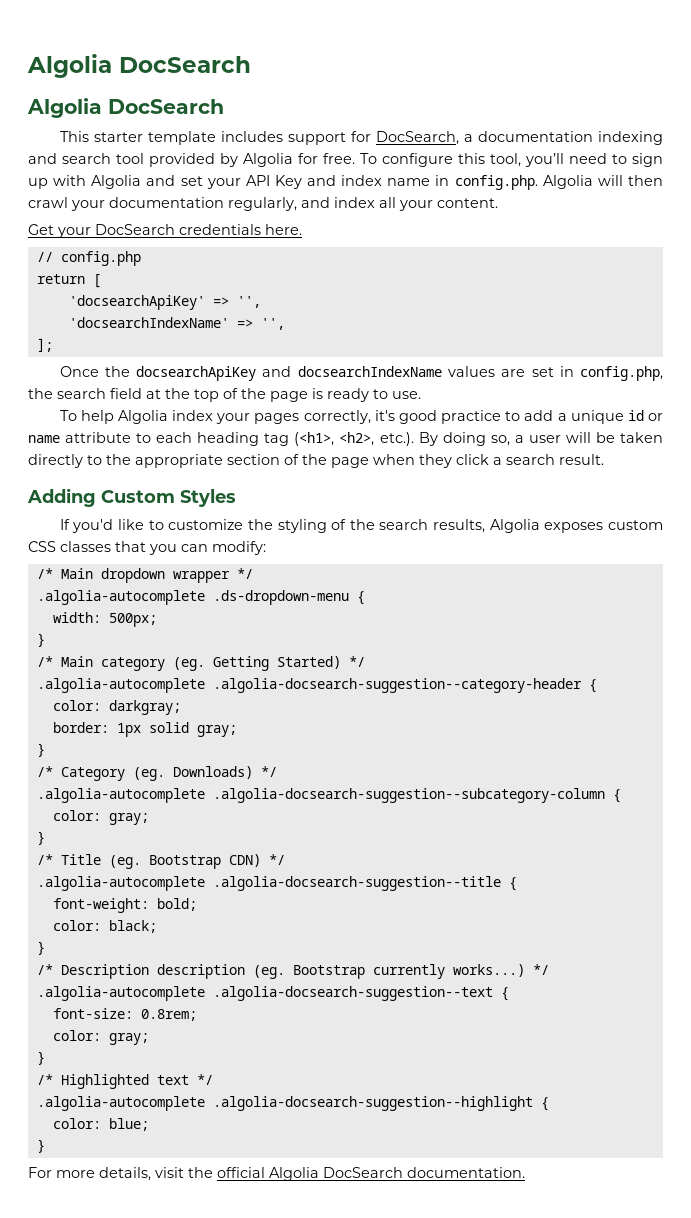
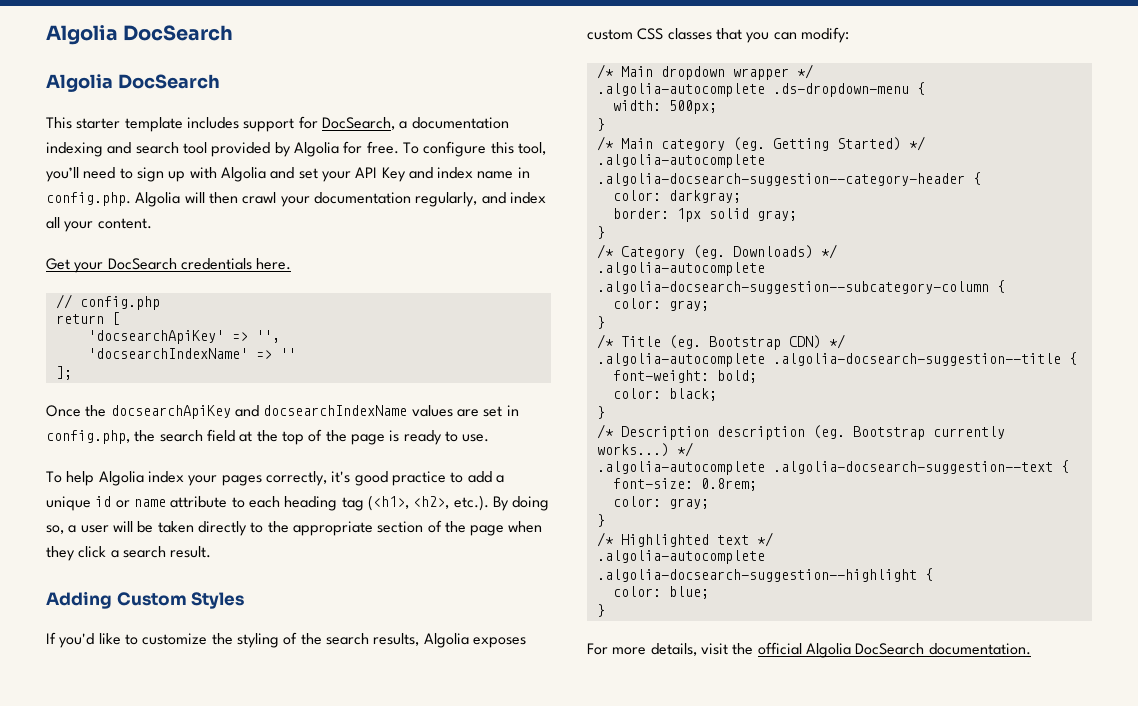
- 'docsearchIndexName' => '',
+ 'docsearchIndexName' => ''

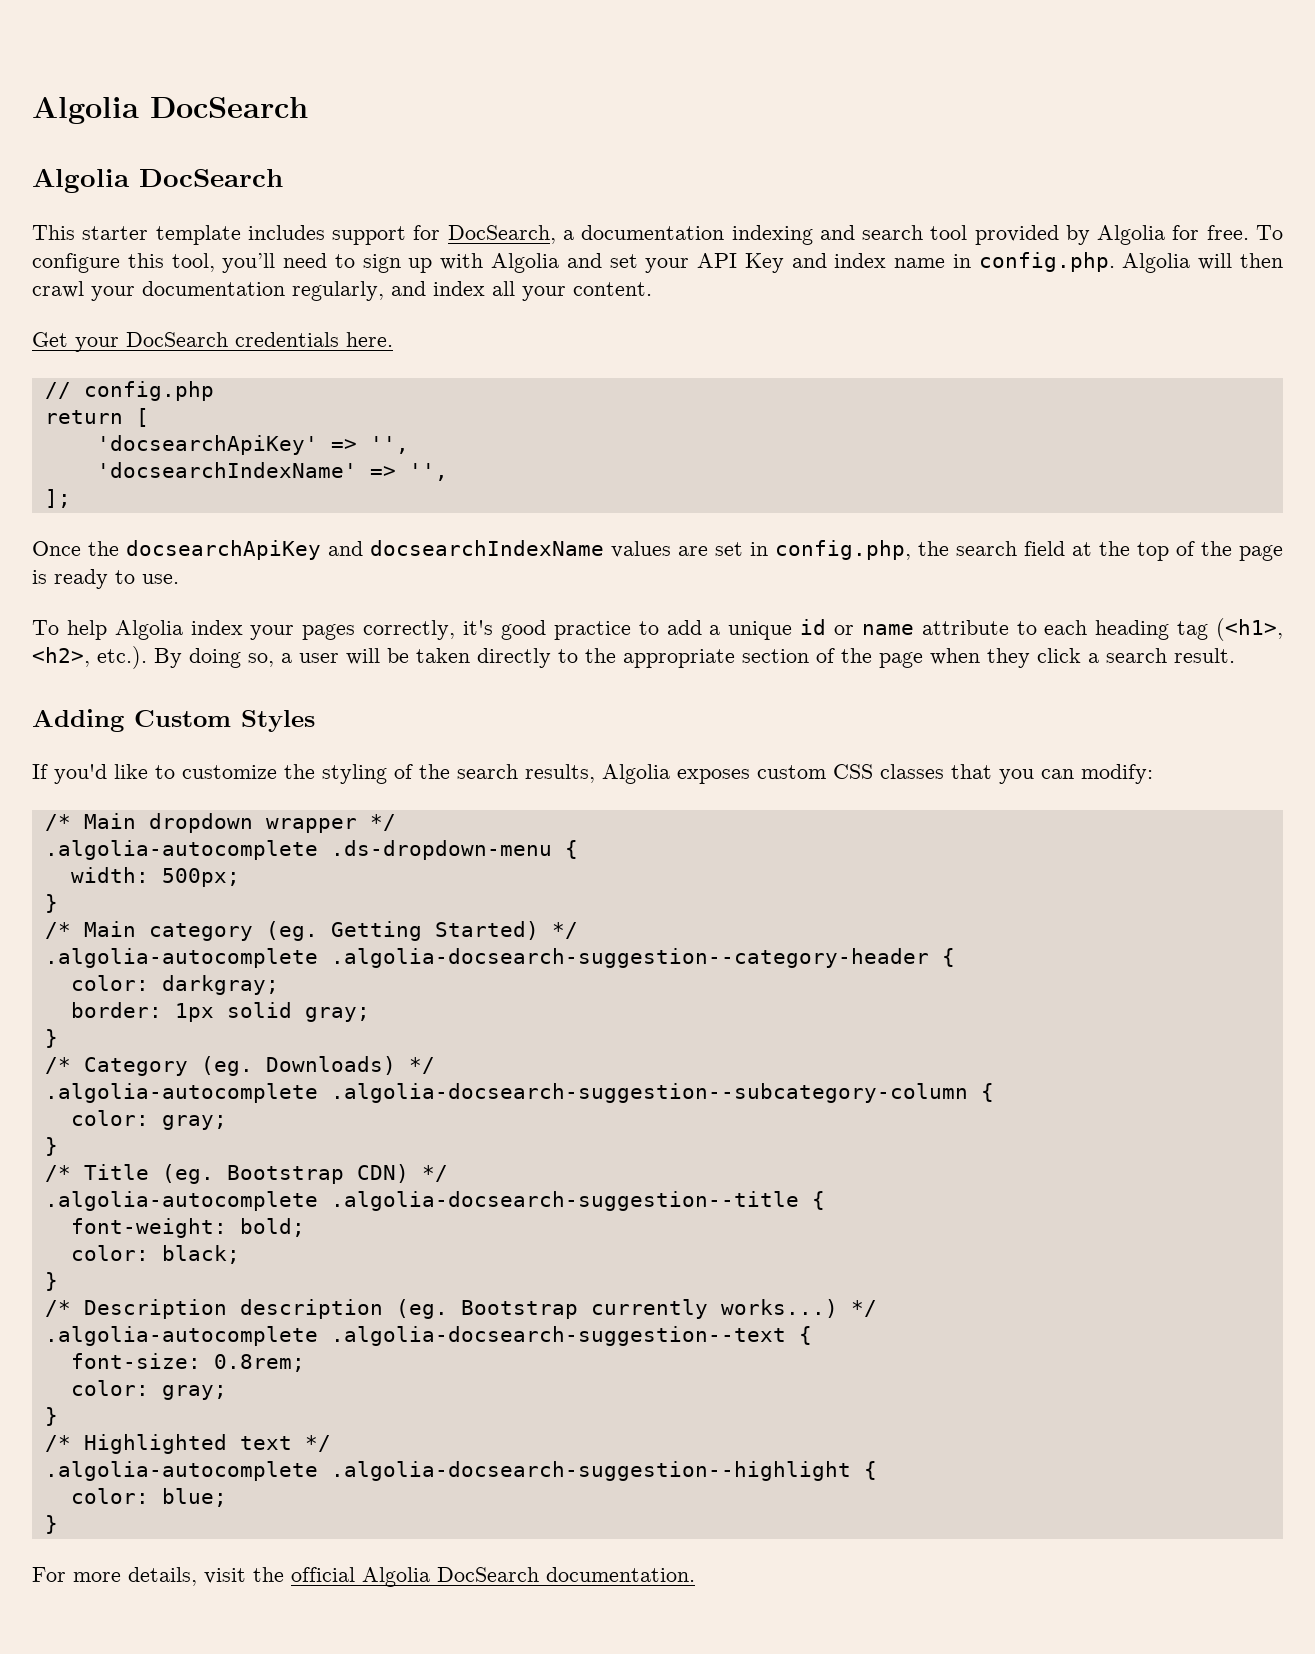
- 'docsearchIndexName' => ''
+ 'docsearchIndexName' => '',

